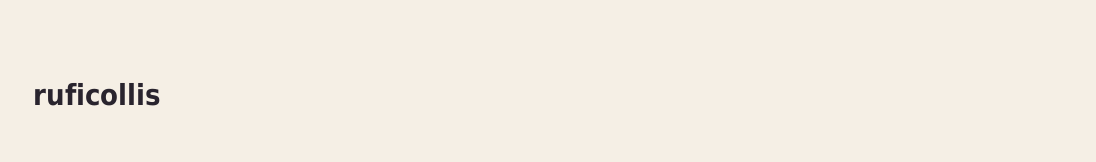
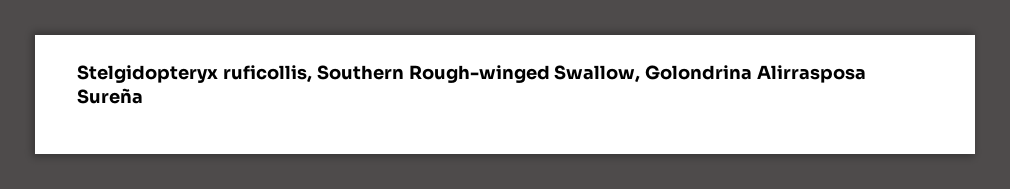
- ruficollis
+ Stelgidopteryx ruficollis, Southern Rough-winged Swallow, Golondrina Alirrasposa Sureña

